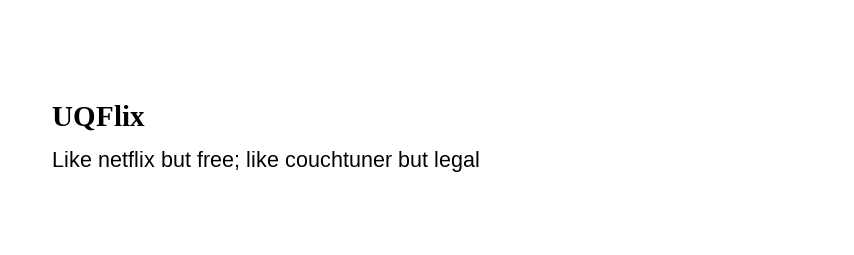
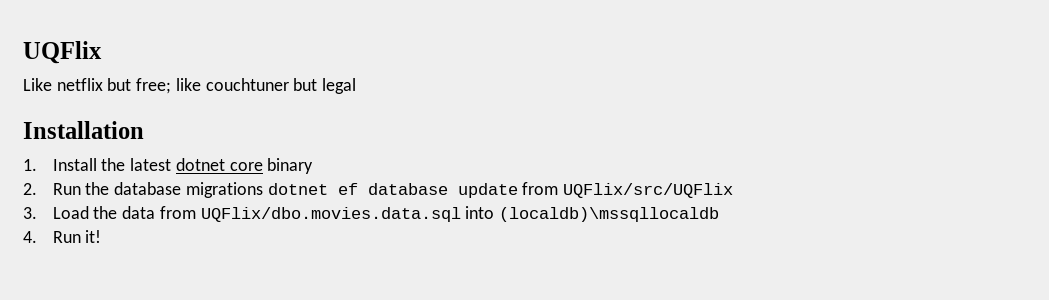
+ Installation
+ 1. Install the latest dotnet core binary
+ 2. Run the database migrations dotnet ef database update from UQFlix/src/UQFlix
+ 3. Load the data from UQFlix/dbo.movies.data.sql into (localdb)\mssqllocaldb
+ 4. Run it!

